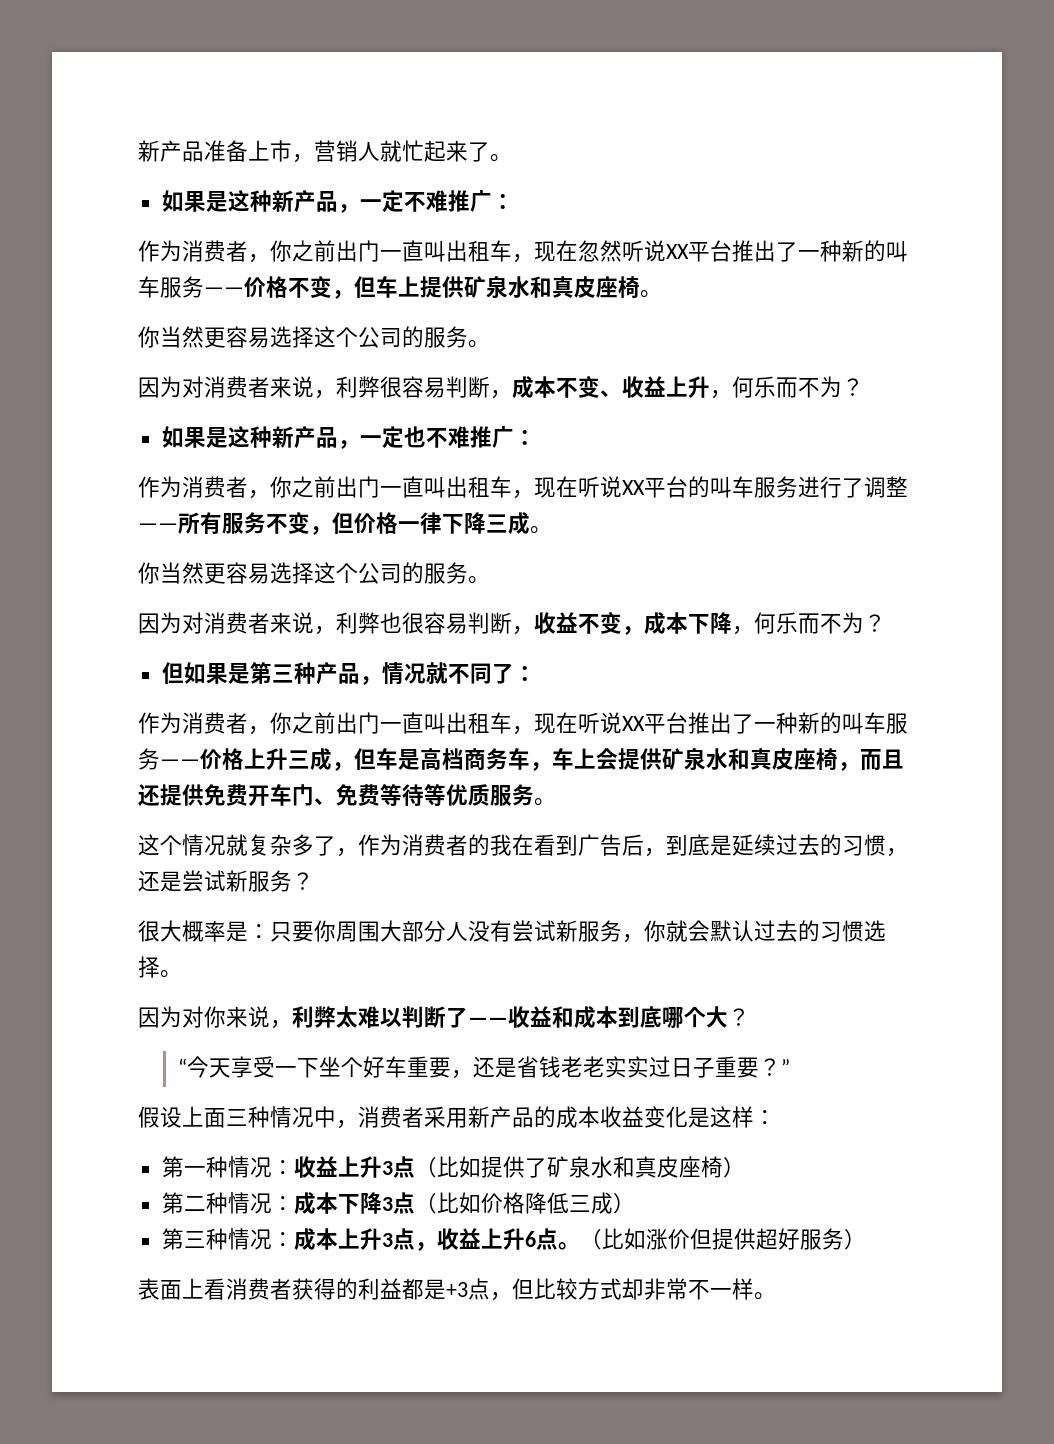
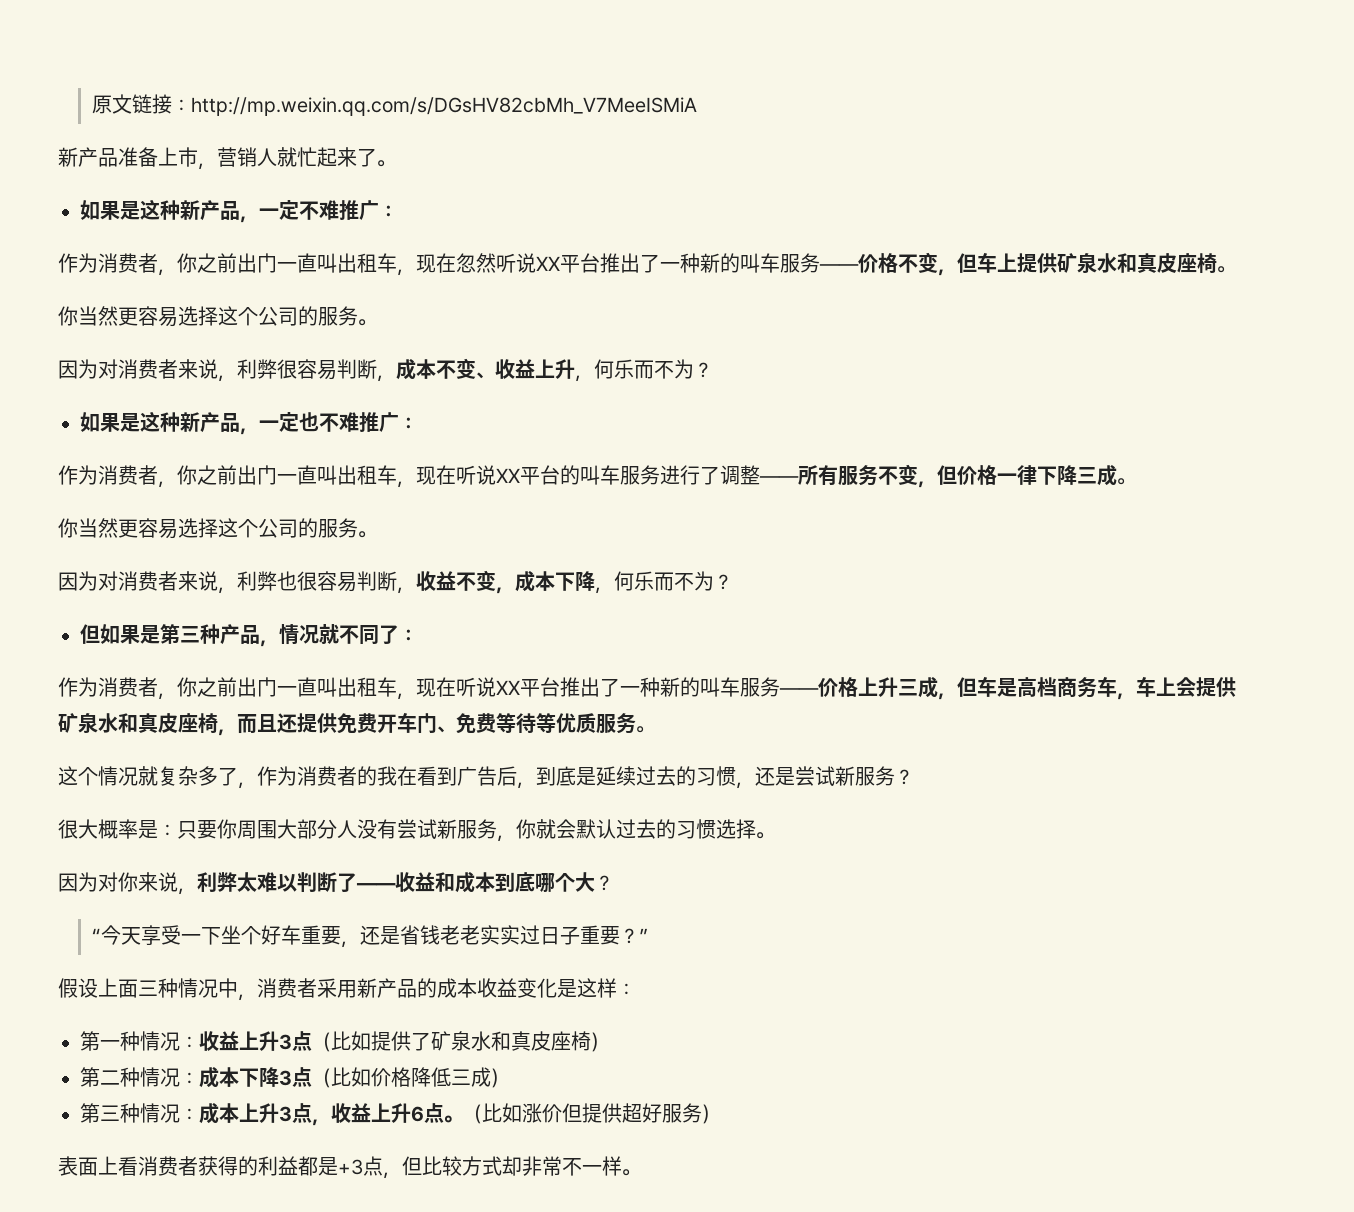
+ 原文链接：http://mp.weixin.qq.com/s/DGsHV82cbMh_V7MeeISMiA

